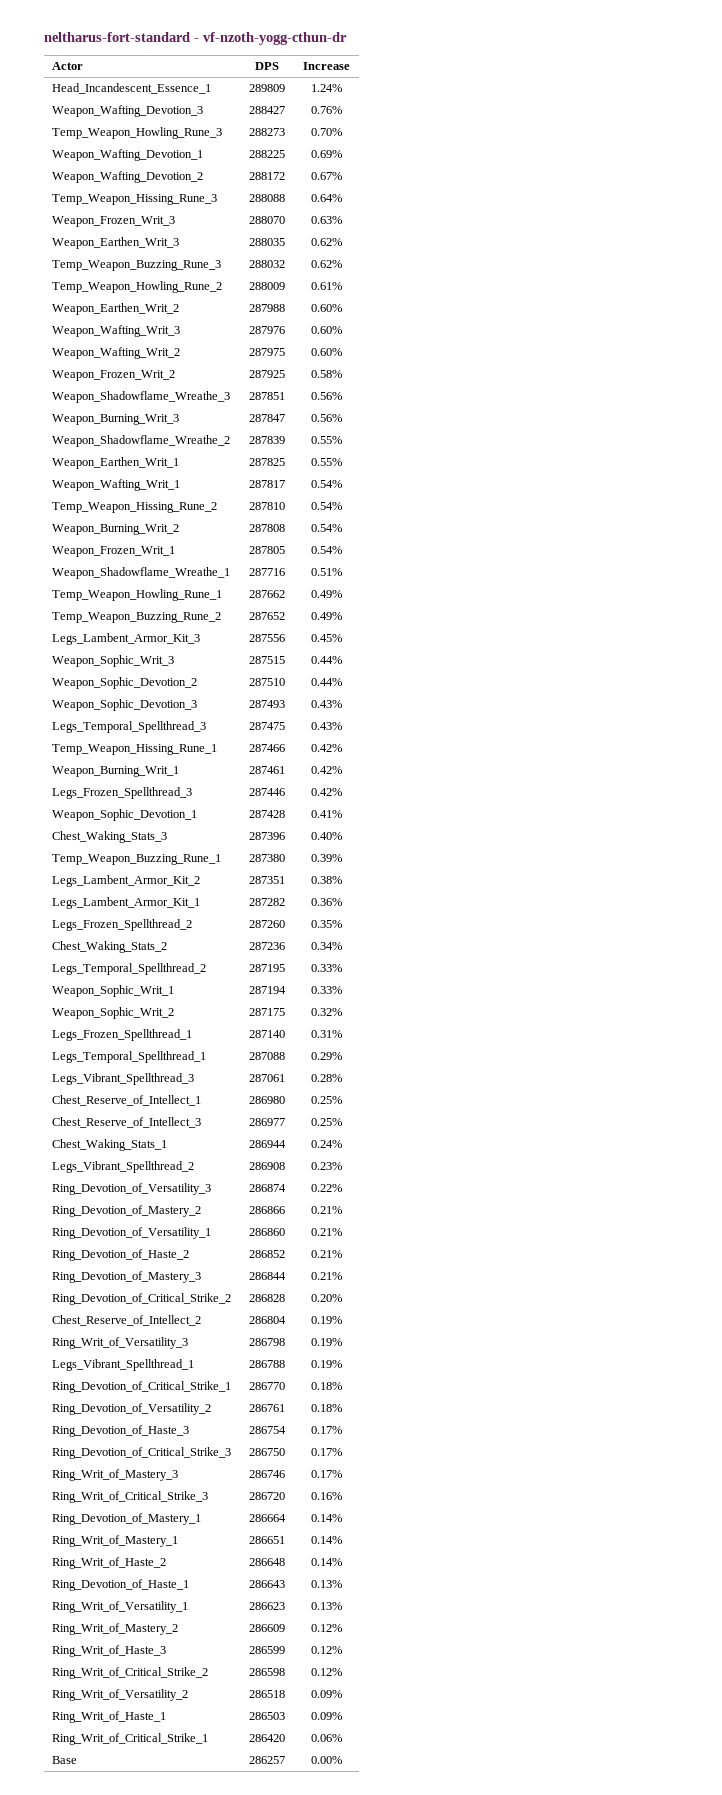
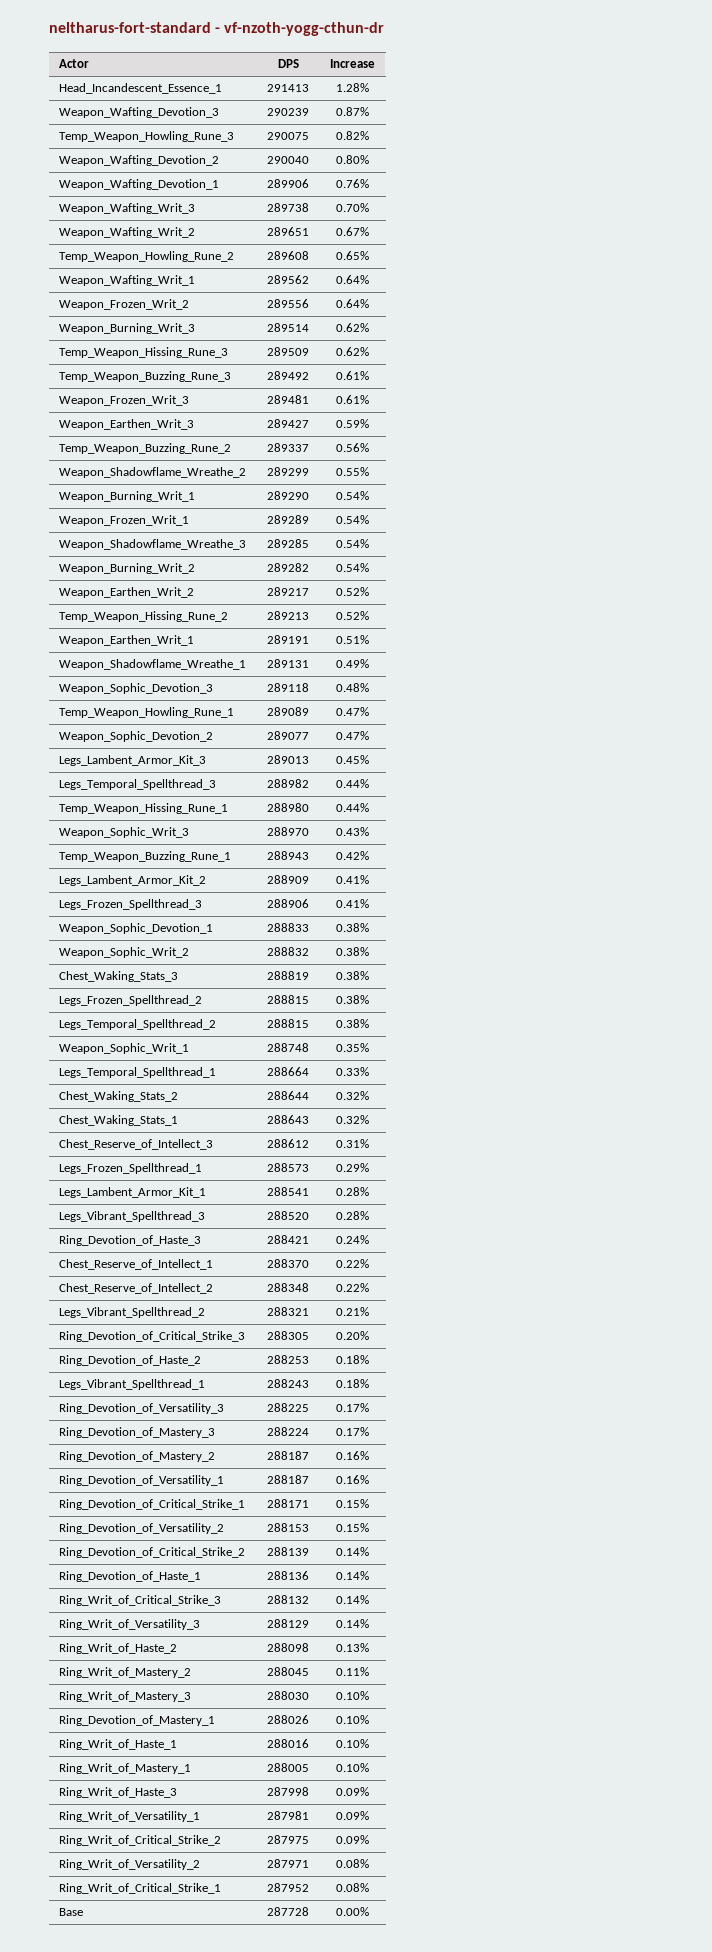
- Head_Incandescent_Essence_1 | 289809 | 1.24%
+ Head_Incandescent_Essence_1 | 291413 | 1.28%
- Weapon_Wafting_Devotion_3 | 288427 | 0.76%
+ Weapon_Wafting_Devotion_3 | 290239 | 0.87%
+ Temp_Weapon_Howling_Rune_3 | 290075 | 0.82%
+ Weapon_Wafting_Devotion_2 | 290040 | 0.80%
+ Weapon_Wafting_Devotion_1 | 289906 | 0.76%
- Temp_Weapon_Howling_Rune_3 | 288273 | 0.70%
+ Weapon_Wafting_Writ_3 | 289738 | 0.70%
- Weapon_Wafting_Devotion_1 | 288225 | 0.69%
- Weapon_Wafting_Devotion_2 | 288172 | 0.67%
- Temp_Weapon_Hissing_Rune_3 | 288088 | 0.64%
- Weapon_Frozen_Writ_3 | 288070 | 0.63%
- Weapon_Earthen_Writ_3 | 288035 | 0.62%
- Temp_Weapon_Buzzing_Rune_3 | 288032 | 0.62%
- Temp_Weapon_Howling_Rune_2 | 288009 | 0.61%
- Weapon_Earthen_Writ_2 | 287988 | 0.60%
- Weapon_Wafting_Writ_3 | 287976 | 0.60%
- Weapon_Wafting_Writ_2 | 287975 | 0.60%
- Weapon_Frozen_Writ_2 | 287925 | 0.58%
- Weapon_Shadowflame_Wreathe_3 | 287851 | 0.56%
- Weapon_Burning_Writ_3 | 287847 | 0.56%
+ Weapon_Wafting_Writ_2 | 289651 | 0.67%
+ Temp_Weapon_Howling_Rune_2 | 289608 | 0.65%
+ Weapon_Wafting_Writ_1 | 289562 | 0.64%
+ Weapon_Frozen_Writ_2 | 289556 | 0.64%
+ Weapon_Burning_Writ_3 | 289514 | 0.62%
+ Temp_Weapon_Hissing_Rune_3 | 289509 | 0.62%
+ Temp_Weapon_Buzzing_Rune_3 | 289492 | 0.61%
+ Weapon_Frozen_Writ_3 | 289481 | 0.61%
+ Weapon_Earthen_Writ_3 | 289427 | 0.59%
+ Temp_Weapon_Buzzing_Rune_2 | 289337 | 0.56%
- Weapon_Shadowflame_Wreathe_2 | 287839 | 0.55%
- Weapon_Earthen_Writ_1 | 287825 | 0.55%
- Weapon_Wafting_Writ_1 | 287817 | 0.54%
- Temp_Weapon_Hissing_Rune_2 | 287810 | 0.54%
+ Weapon_Shadowflame_Wreathe_2 | 289299 | 0.55%
+ Weapon_Burning_Writ_1 | 289290 | 0.54%
+ Weapon_Frozen_Writ_1 | 289289 | 0.54%
+ Weapon_Shadowflame_Wreathe_3 | 289285 | 0.54%
- Weapon_Burning_Writ_2 | 287808 | 0.54%
- Weapon_Frozen_Writ_1 | 287805 | 0.54%
- Weapon_Shadowflame_Wreathe_1 | 287716 | 0.51%
- Temp_Weapon_Howling_Rune_1 | 287662 | 0.49%
- Temp_Weapon_Buzzing_Rune_2 | 287652 | 0.49%
+ Weapon_Burning_Writ_2 | 289282 | 0.54%
+ Weapon_Earthen_Writ_2 | 289217 | 0.52%
+ Temp_Weapon_Hissing_Rune_2 | 289213 | 0.52%
+ Weapon_Earthen_Writ_1 | 289191 | 0.51%
+ Weapon_Shadowflame_Wreathe_1 | 289131 | 0.49%
+ Weapon_Sophic_Devotion_3 | 289118 | 0.48%
+ Temp_Weapon_Howling_Rune_1 | 289089 | 0.47%
+ Weapon_Sophic_Devotion_2 | 289077 | 0.47%
- Legs_Lambent_Armor_Kit_3 | 287556 | 0.45%
+ Legs_Lambent_Armor_Kit_3 | 289013 | 0.45%
- Weapon_Sophic_Writ_3 | 287515 | 0.44%
- Weapon_Sophic_Devotion_2 | 287510 | 0.44%
- Weapon_Sophic_Devotion_3 | 287493 | 0.43%
- Legs_Temporal_Spellthread_3 | 287475 | 0.43%
- Temp_Weapon_Hissing_Rune_1 | 287466 | 0.42%
- Weapon_Burning_Writ_1 | 287461 | 0.42%
+ Legs_Temporal_Spellthread_3 | 288982 | 0.44%
+ Temp_Weapon_Hissing_Rune_1 | 288980 | 0.44%
+ Weapon_Sophic_Writ_3 | 288970 | 0.43%
+ Temp_Weapon_Buzzing_Rune_1 | 288943 | 0.42%
+ Legs_Lambent_Armor_Kit_2 | 288909 | 0.41%
- Legs_Frozen_Spellthread_3 | 287446 | 0.42%
+ Legs_Frozen_Spellthread_3 | 288906 | 0.41%
- Weapon_Sophic_Devotion_1 | 287428 | 0.41%
- Chest_Waking_Stats_3 | 287396 | 0.40%
- Temp_Weapon_Buzzing_Rune_1 | 287380 | 0.39%
- Legs_Lambent_Armor_Kit_2 | 287351 | 0.38%
- Legs_Lambent_Armor_Kit_1 | 287282 | 0.36%
- Legs_Frozen_Spellthread_2 | 287260 | 0.35%
- Chest_Waking_Stats_2 | 287236 | 0.34%
- Legs_Temporal_Spellthread_2 | 287195 | 0.33%
- Weapon_Sophic_Writ_1 | 287194 | 0.33%
- Weapon_Sophic_Writ_2 | 287175 | 0.32%
- Legs_Frozen_Spellthread_1 | 287140 | 0.31%
+ Weapon_Sophic_Devotion_1 | 288833 | 0.38%
+ Weapon_Sophic_Writ_2 | 288832 | 0.38%
+ Chest_Waking_Stats_3 | 288819 | 0.38%
+ Legs_Frozen_Spellthread_2 | 288815 | 0.38%
+ Legs_Temporal_Spellthread_2 | 288815 | 0.38%
+ Weapon_Sophic_Writ_1 | 288748 | 0.35%
+ Legs_Temporal_Spellthread_1 | 288664 | 0.33%
+ Chest_Waking_Stats_2 | 288644 | 0.32%
+ Chest_Waking_Stats_1 | 288643 | 0.32%
+ Chest_Reserve_of_Intellect_3 | 288612 | 0.31%
- Legs_Temporal_Spellthread_1 | 287088 | 0.29%
+ Legs_Frozen_Spellthread_1 | 288573 | 0.29%
- Legs_Vibrant_Spellthread_3 | 287061 | 0.28%
- Chest_Reserve_of_Intellect_1 | 286980 | 0.25%
- Chest_Reserve_of_Intellect_3 | 286977 | 0.25%
- Chest_Waking_Stats_1 | 286944 | 0.24%
- Legs_Vibrant_Spellthread_2 | 286908 | 0.23%
- Ring_Devotion_of_Versatility_3 | 286874 | 0.22%
+ Legs_Lambent_Armor_Kit_1 | 288541 | 0.28%
+ Legs_Vibrant_Spellthread_3 | 288520 | 0.28%
+ Ring_Devotion_of_Haste_3 | 288421 | 0.24%
+ Chest_Reserve_of_Intellect_1 | 288370 | 0.22%
+ Chest_Reserve_of_Intellect_2 | 288348 | 0.22%
+ Legs_Vibrant_Spellthread_2 | 288321 | 0.21%
+ Ring_Devotion_of_Critical_Strike_3 | 288305 | 0.20%
+ Ring_Devotion_of_Haste_2 | 288253 | 0.18%
+ Legs_Vibrant_Spellthread_1 | 288243 | 0.18%
+ Ring_Devotion_of_Versatility_3 | 288225 | 0.17%
+ Ring_Devotion_of_Mastery_3 | 288224 | 0.17%
- Ring_Devotion_of_Mastery_2 | 286866 | 0.21%
+ Ring_Devotion_of_Mastery_2 | 288187 | 0.16%
- Ring_Devotion_of_Versatility_1 | 286860 | 0.21%
- Ring_Devotion_of_Haste_2 | 286852 | 0.21%
- Ring_Devotion_of_Mastery_3 | 286844 | 0.21%
- Ring_Devotion_of_Critical_Strike_2 | 286828 | 0.20%
- Chest_Reserve_of_Intellect_2 | 286804 | 0.19%
- Ring_Writ_of_Versatility_3 | 286798 | 0.19%
- Legs_Vibrant_Spellthread_1 | 286788 | 0.19%
- Ring_Devotion_of_Critical_Strike_1 | 286770 | 0.18%
- Ring_Devotion_of_Versatility_2 | 286761 | 0.18%
- Ring_Devotion_of_Haste_3 | 286754 | 0.17%
- Ring_Devotion_of_Critical_Strike_3 | 286750 | 0.17%
- Ring_Writ_of_Mastery_3 | 286746 | 0.17%
- Ring_Writ_of_Critical_Strike_3 | 286720 | 0.16%
- Ring_Devotion_of_Mastery_1 | 286664 | 0.14%
- Ring_Writ_of_Mastery_1 | 286651 | 0.14%
- Ring_Writ_of_Haste_2 | 286648 | 0.14%
- Ring_Devotion_of_Haste_1 | 286643 | 0.13%
- Ring_Writ_of_Versatility_1 | 286623 | 0.13%
- Ring_Writ_of_Mastery_2 | 286609 | 0.12%
- Ring_Writ_of_Haste_3 | 286599 | 0.12%
+ Ring_Devotion_of_Versatility_1 | 288187 | 0.16%
+ Ring_Devotion_of_Critical_Strike_1 | 288171 | 0.15%
+ Ring_Devotion_of_Versatility_2 | 288153 | 0.15%
+ Ring_Devotion_of_Critical_Strike_2 | 288139 | 0.14%
+ Ring_Devotion_of_Haste_1 | 288136 | 0.14%
+ Ring_Writ_of_Critical_Strike_3 | 288132 | 0.14%
+ Ring_Writ_of_Versatility_3 | 288129 | 0.14%
+ Ring_Writ_of_Haste_2 | 288098 | 0.13%
+ Ring_Writ_of_Mastery_2 | 288045 | 0.11%
+ Ring_Writ_of_Mastery_3 | 288030 | 0.10%
+ Ring_Devotion_of_Mastery_1 | 288026 | 0.10%
+ Ring_Writ_of_Haste_1 | 288016 | 0.10%
+ Ring_Writ_of_Mastery_1 | 288005 | 0.10%
+ Ring_Writ_of_Haste_3 | 287998 | 0.09%
+ Ring_Writ_of_Versatility_1 | 287981 | 0.09%
- Ring_Writ_of_Critical_Strike_2 | 286598 | 0.12%
+ Ring_Writ_of_Critical_Strike_2 | 287975 | 0.09%
- Ring_Writ_of_Versatility_2 | 286518 | 0.09%
- Ring_Writ_of_Haste_1 | 286503 | 0.09%
+ Ring_Writ_of_Versatility_2 | 287971 | 0.08%
- Ring_Writ_of_Critical_Strike_1 | 286420 | 0.06%
+ Ring_Writ_of_Critical_Strike_1 | 287952 | 0.08%
- Base | 286257 | 0.00%
+ Base | 287728 | 0.00%

